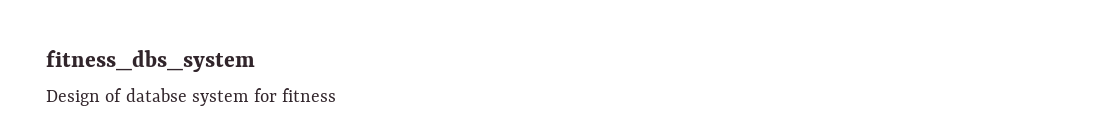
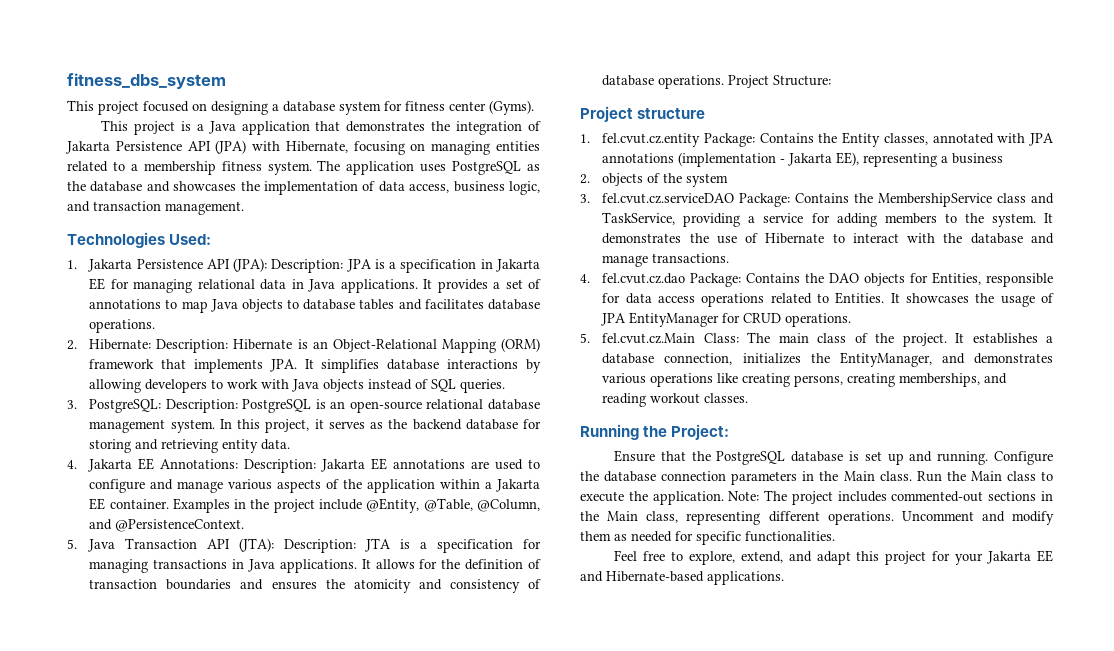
- Design of databse system for fitness
+ This project focused on designing a database system for fitness center (Gyms).
+ This project is a Java application that demonstrates the integration of Jakarta Persistence API (JPA) with Hibernate, focusing on managing entities related to a membership fitness system. The application uses PostgreSQL as the database and showcases the implementation of data access, business logic, and transaction management.
+ Technologies Used:
+ 1. Jakarta Persistence API (JPA): Description: JPA is a specification in Jakarta EE for managing relational data in Java applications. It provides a set of annotations to map Java objects to database tables and facilitates database operations.
+ 2. Hibernate: Description: Hibernate is an Object-Relational Mapping (ORM) framework that implements JPA. It simplifies database interactions by allowing developers to work with Java objects instead of SQL queries.
+ 3. PostgreSQL: Description: PostgreSQL is an open-source relational database management system. In this project, it serves as the backend database for storing and retrieving entity data.
+ 4. Jakarta EE Annotations: Description: Jakarta EE annotations are used to configure and manage various aspects of the application within a Jakarta EE container. Examples in the project include @Entity, @Table, @Column, and @PersistenceContext.
+ 5. Java Transaction API (JTA): Description: JTA is a specification for managing transactions in Java applications. It allows for the definition of transaction boundaries and ensures the atomicity and consistency of database operations. Project Structure:
+ Project structure
+ 1. fel.cvut.cz.entity Package: Contains the Entity classes, annotated with JPA annotations (implementation - Jakarta EE), representing a business
+ 2. objects of the system
+ 3. fel.cvut.cz.serviceDAO Package: Contains the MembershipService class and TaskService, providing a service for adding members to the system. It demonstrates the use of Hibernate to interact with the database and manage transactions.
+ 4. fel.cvut.cz.dao Package: Contains the DAO objects for Entities, responsible for data access operations related to Entities. It showcases the usage of JPA EntityManager for CRUD operations.
+ 5. fel.cvut.cz.Main Class: The main class of the project. It establishes a database connection, initializes the EntityManager, and demonstrates various operations like creating persons, creating memberships, and reading workout classes.
+ Running the Project:
+ Ensure that the PostgreSQL database is set up and running. Configure the database connection parameters in the Main class. Run the Main class to execute the application. Note: The project includes commented-out sections in the Main class, representing different operations. Uncomment and modify them as needed for specific functionalities.
+ Feel free to explore, extend, and adapt this project for your Jakarta EE and Hibernate-based applications.

